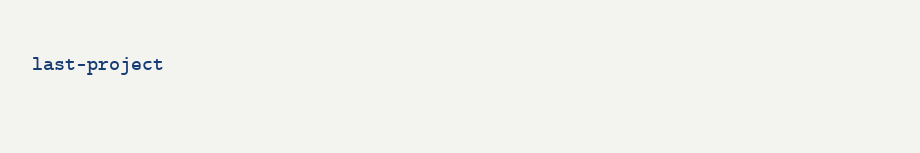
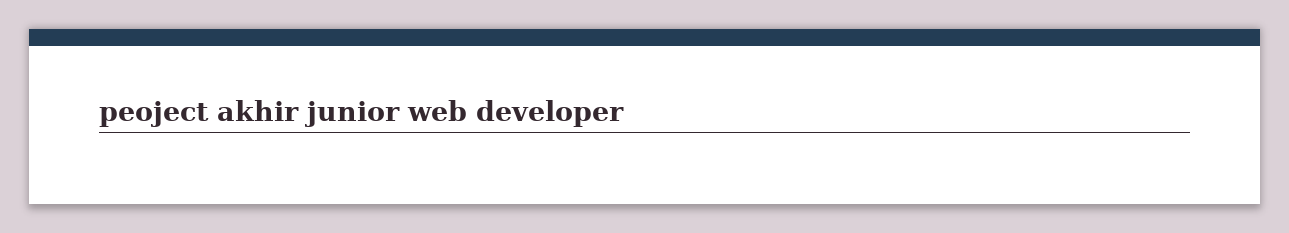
- last-project
+ peoject akhir junior web developer

